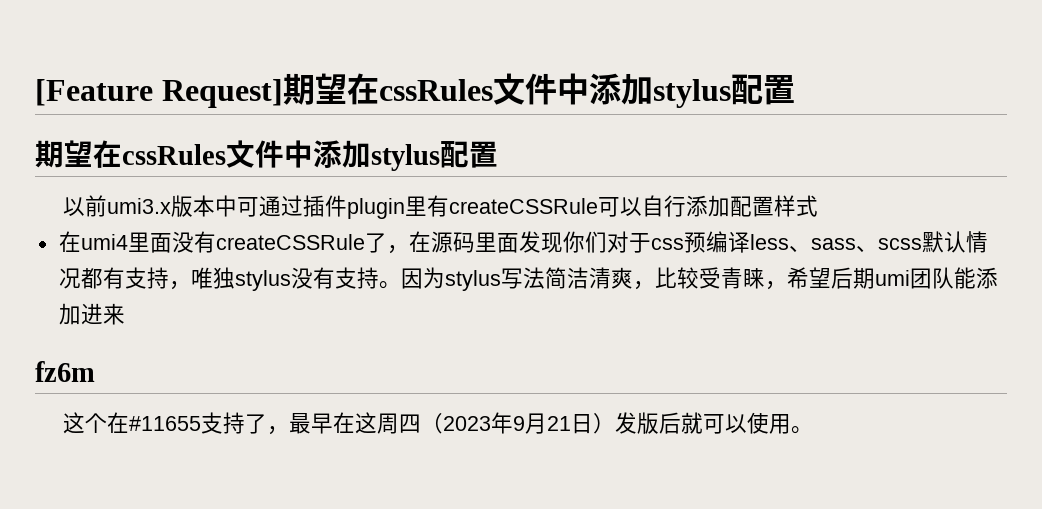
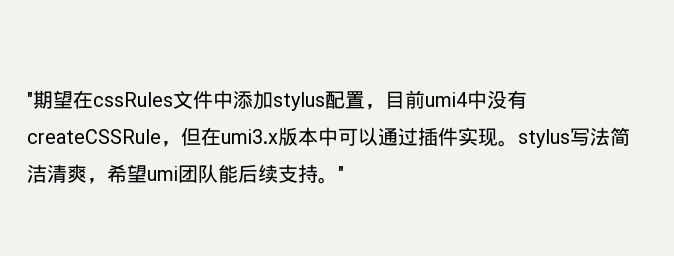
- [Feature Request]期望在cssRules文件中添加stylus配置
- 期望在cssRules文件中添加stylus配置
- 以前umi3.x版本中可通过插件plugin里有createCSSRule可以自行添加配置样式
- 在umi4里面没有createCSSRule了，在源码里面发现你们对于css预编译less、sass、scss默认情况都有支持，唯独stylus没有支持。因为stylus写法简洁清爽，比较受青睐，希望后期umi团队能添加进来
- fz6m
- 这个在#11655支持了，最早在这周四（2023年9月21日）发版后就可以使用。
+ "期望在cssRules文件中添加stylus配置，目前umi4中没有createCSSRule，但在umi3.x版本中可以通过插件实现。stylus写法简洁清爽，希望umi团队能后续支持。"

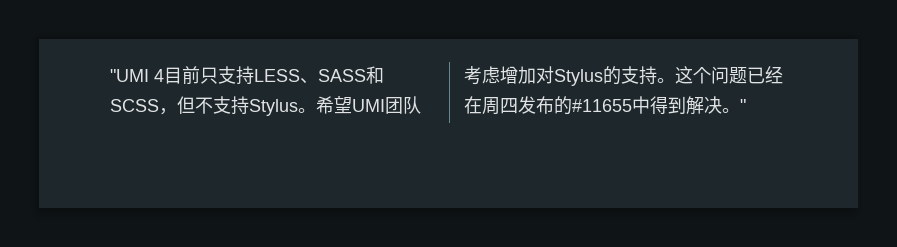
- "期望在cssRules文件中添加stylus配置，目前umi4中没有createCSSRule，但在umi3.x版本中可以通过插件实现。stylus写法简洁清爽，希望umi团队能后续支持。
+ "UMI 4目前只支持LESS、SASS和SCSS，但不支持Stylus。希望UMI团队考虑增加对Stylus的支持。这个问题已经在周四发布的#11655中得到解决。

